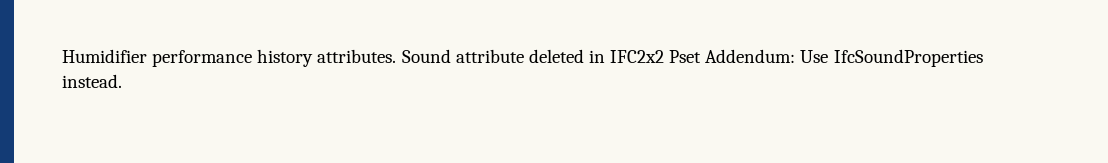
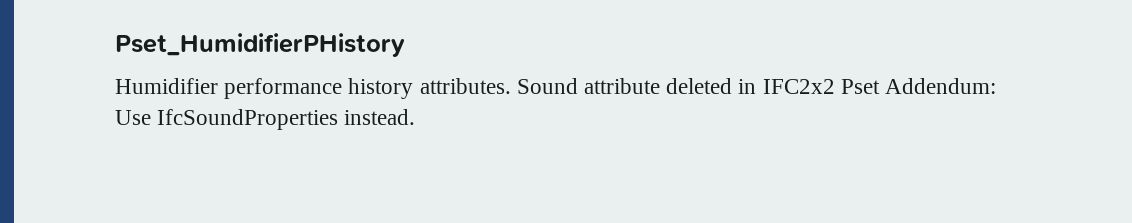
+ Pset_HumidifierPHistory

